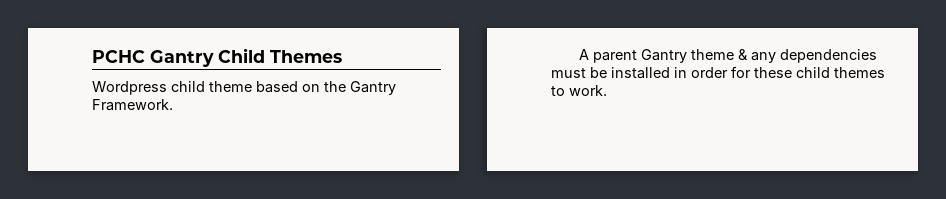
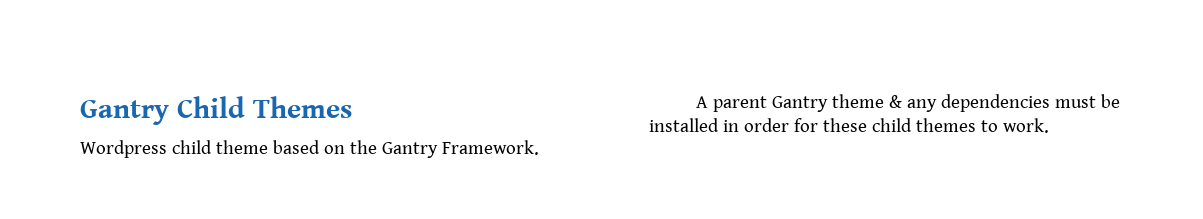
- PCHC Gantry Child Themes
+ Gantry Child Themes

